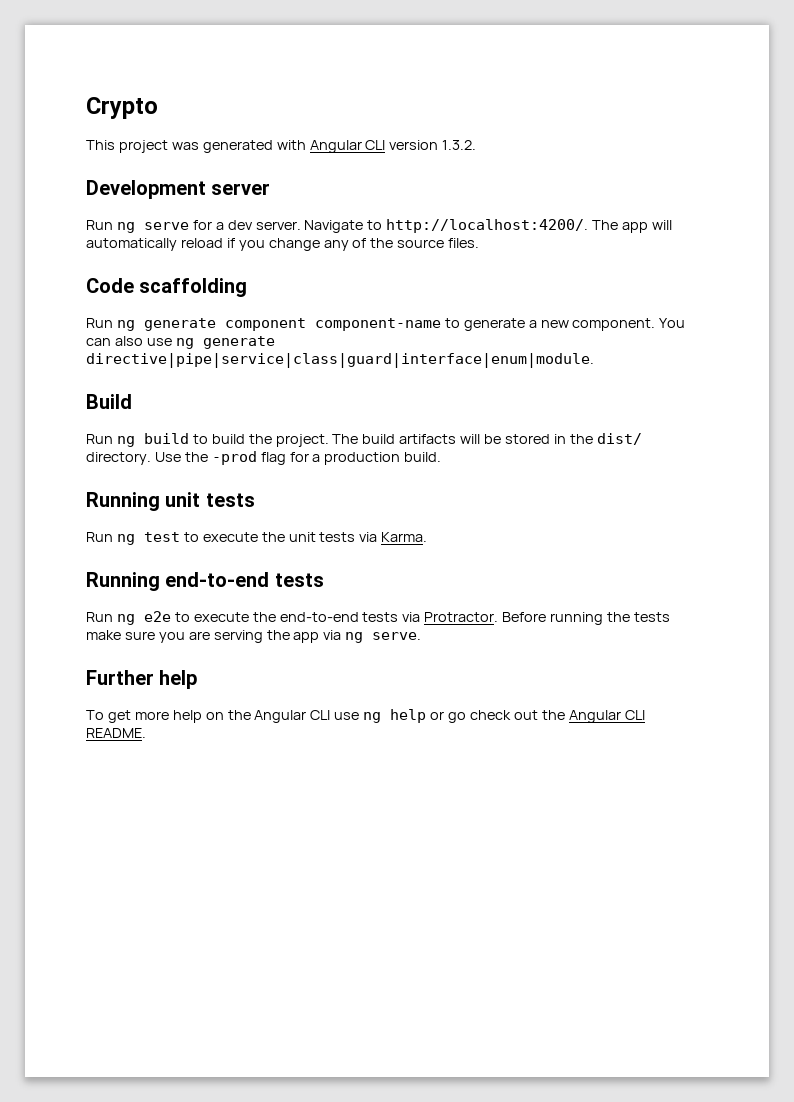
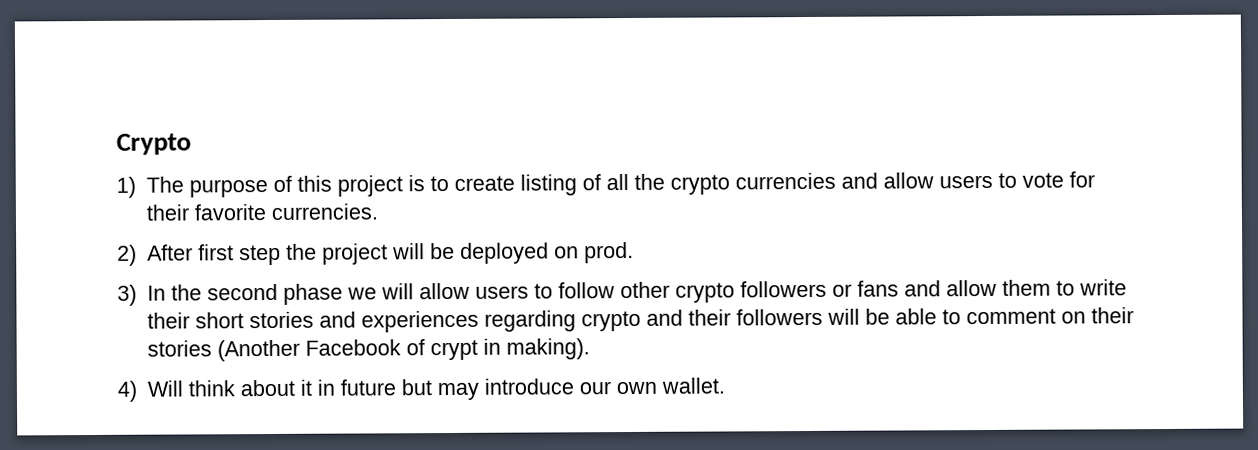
- This project was generated with Angular CLI version 1.3.2.
- Development server
- Run ng serve for a dev server. Navigate to http://localhost:4200/. The app will automatically reload if you change any of the source files.
- Code scaffolding
- Run ng generate component component-name to generate a new component. You can also use ng generate directive|pipe|service|class|guard|interface|enum|module.
- Build
- Run ng build to build the project. The build artifacts will be stored in the dist/ directory. Use the -prod flag for a production build.
- Running unit tests
- Run ng test to execute the unit tests via Karma.
- Running end-to-end tests
- Run ng e2e to execute the end-to-end tests via Protractor. Before running the tests make sure you are serving the app via ng serve.
- Further help
- To get more help on the Angular CLI use ng help or go check out the Angular CLI README.
+ 1) The purpose of this project is to create listing of all the crypto currencies and allow users to vote for their favorite currencies.
+ 2) After first step the project will be deployed on prod.
+ 3) In the second phase we will allow users to follow other crypto followers or fans and allow them to write their short stories and experiences regarding crypto and their followers will be able to comment on their stories (Another Facebook of crypt in making).
+ 4) Will think about it in future but may introduce our own wallet.

